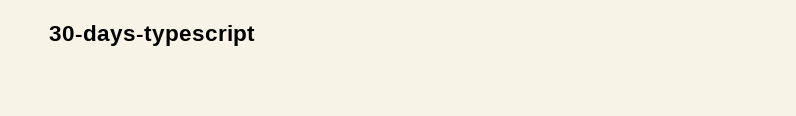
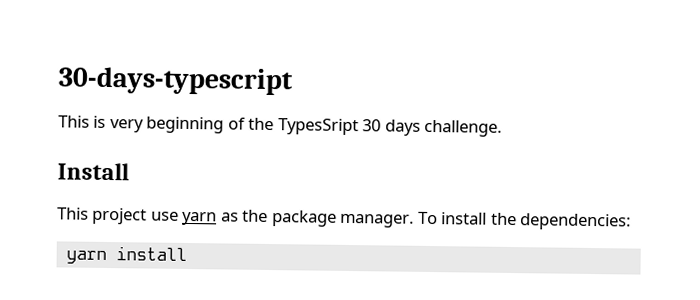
+ This is very beginning of the TypesSript 30 days challenge.
+ Install
+ This project use yarn as the package manager. To install the dependencies:
+ yarn install

